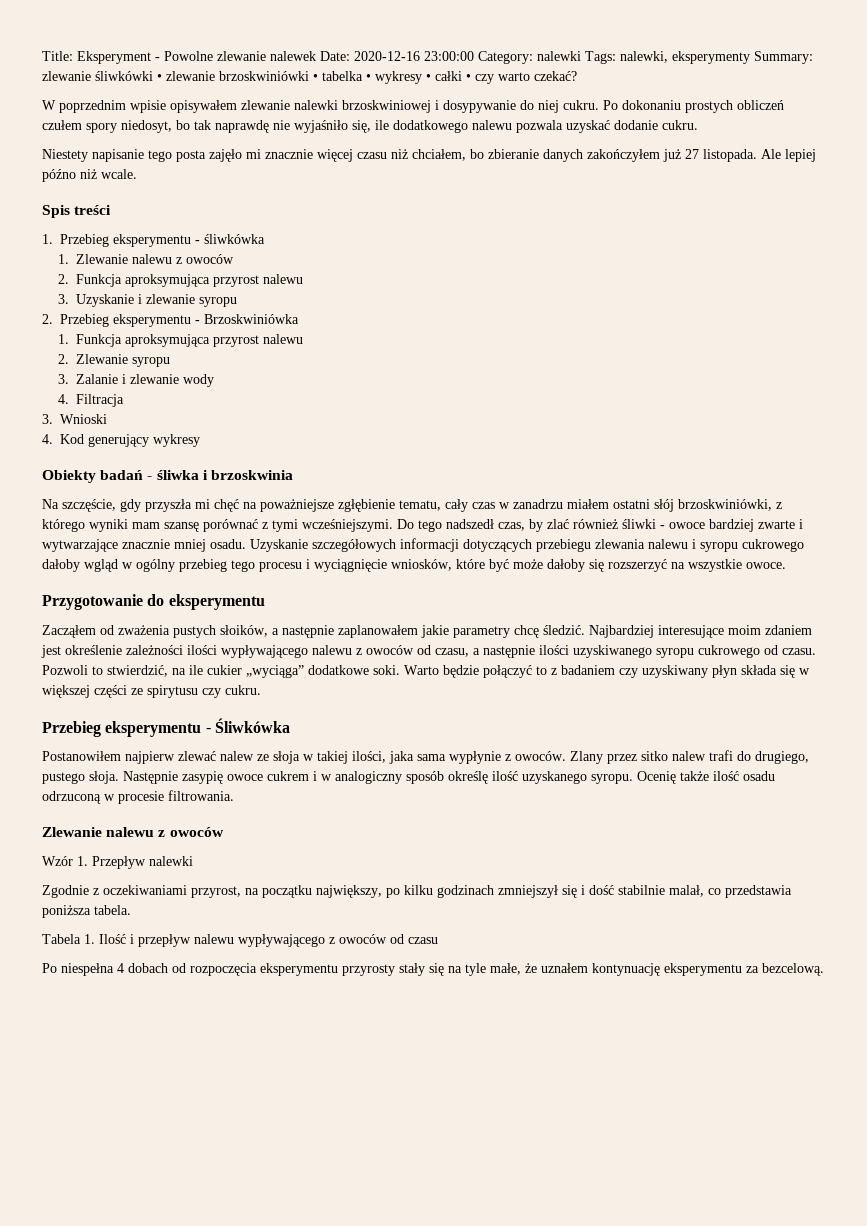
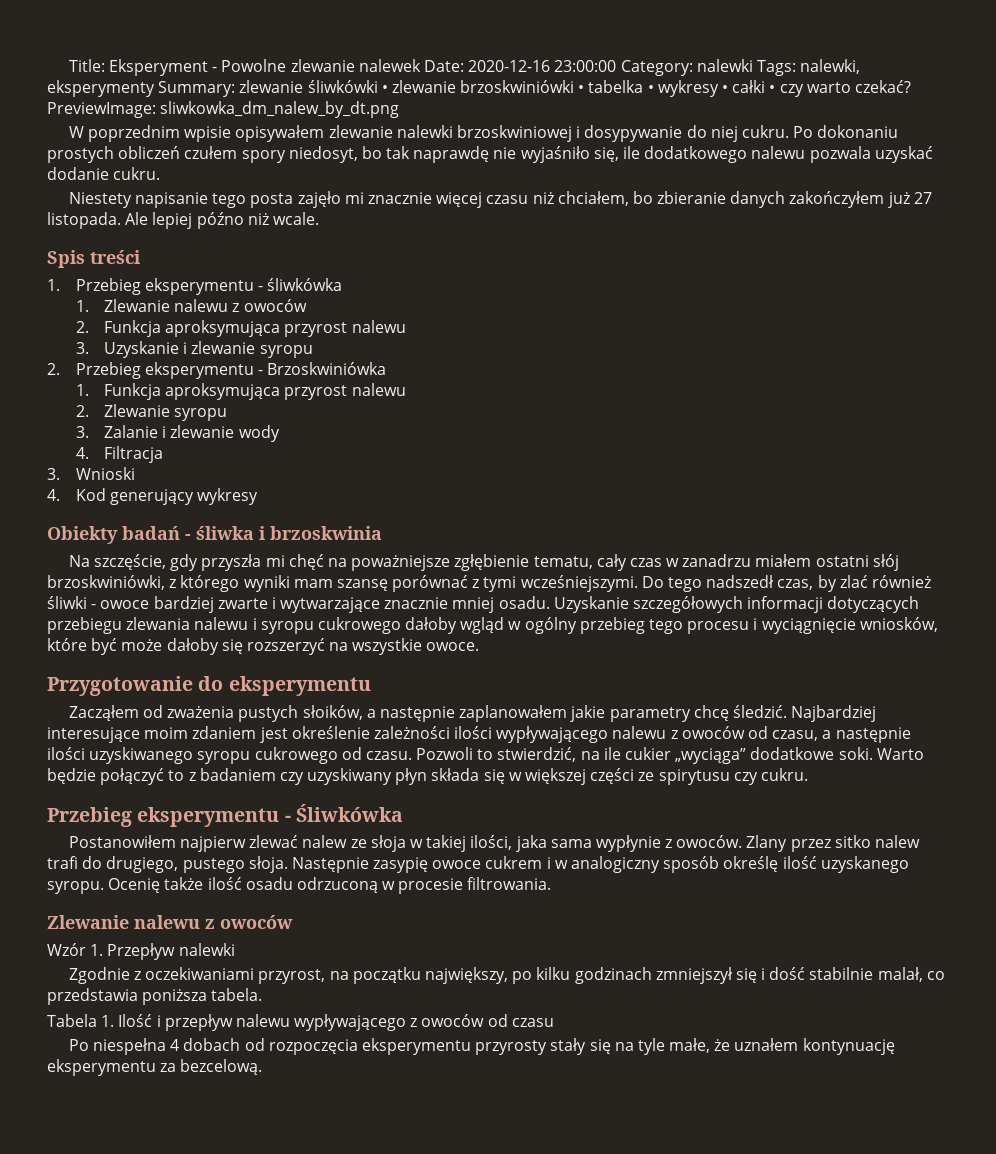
+ PreviewImage: sliwkowka_dm_nalew_by_dt.png

